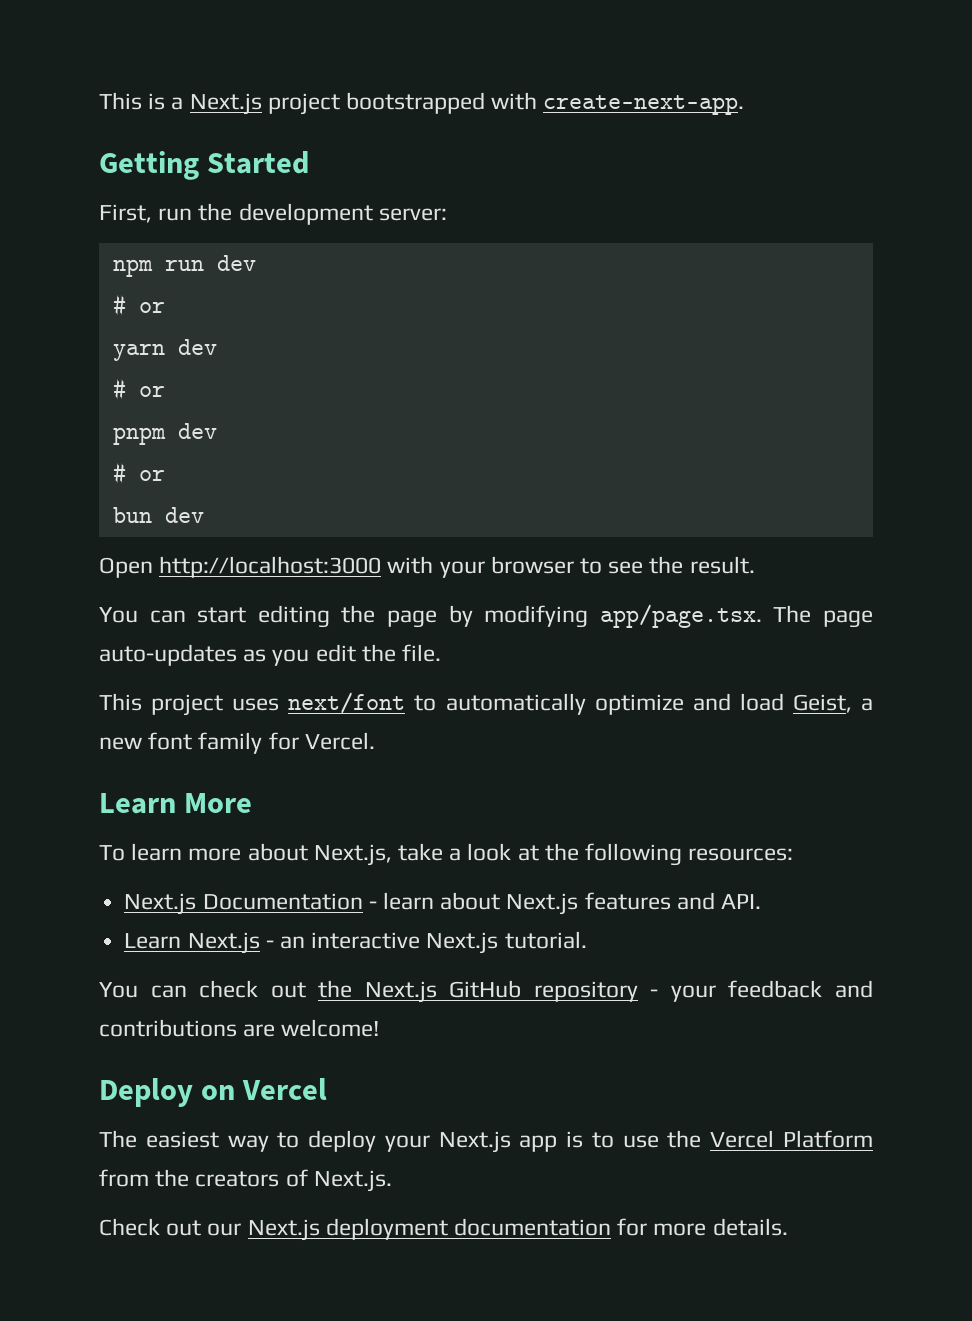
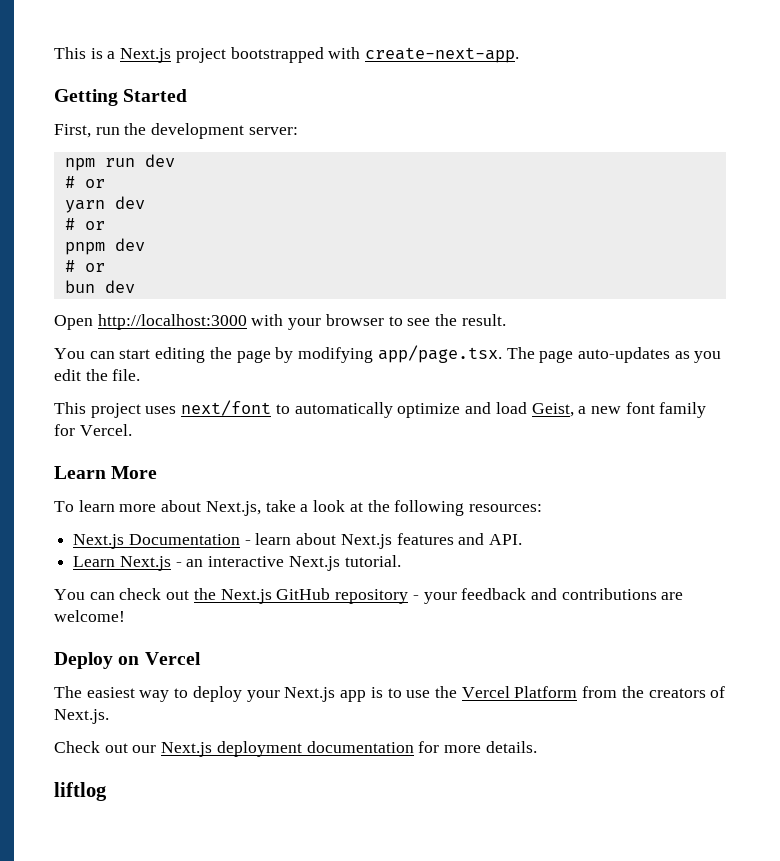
+ liftlog

